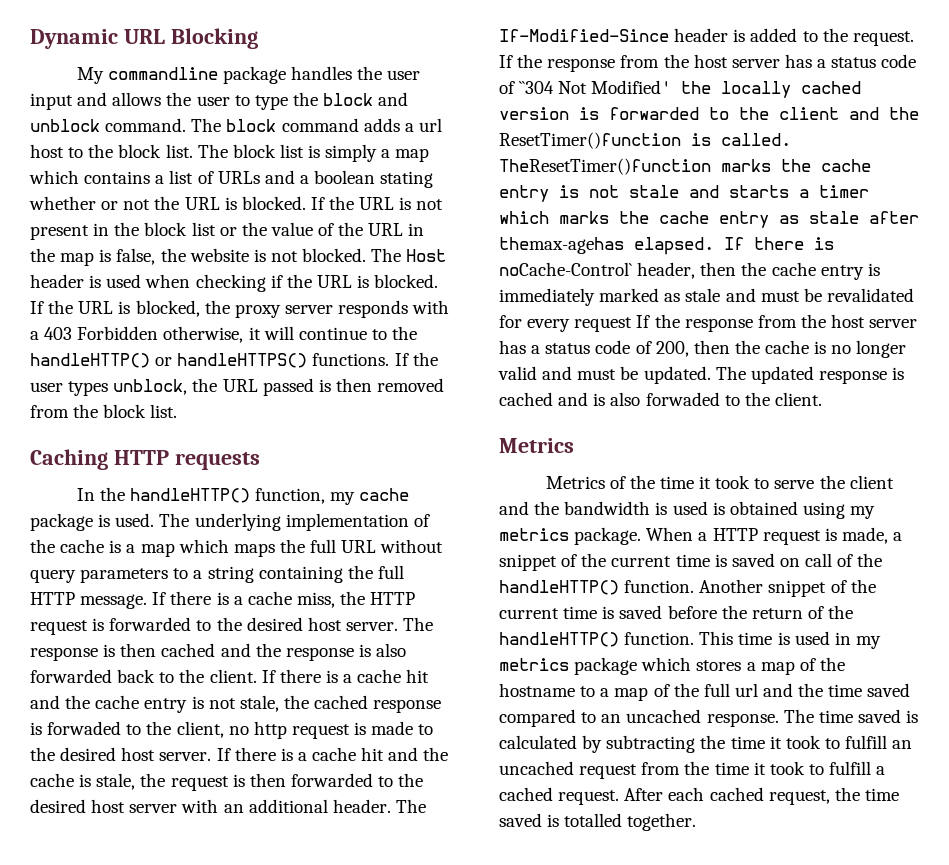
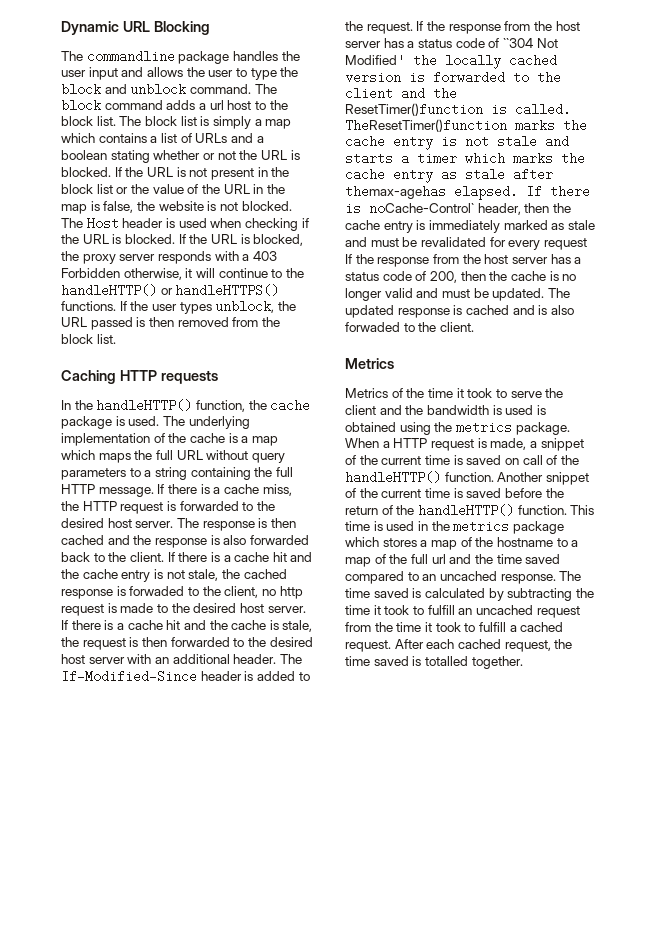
- My commandline package handles the user input and allows the user to type the block and unblock command.
+ The commandline package handles the user input and allows the user to type the block and unblock command.
- In the handleHTTP() function, my cache package is used.
+ In the handleHTTP() function, the cache package is used.
- Metrics of the time it took to serve the client and the bandwidth is used is obtained using my metrics package.
+ Metrics of the time it took to serve the client and the bandwidth is used is obtained using the metrics package.
- This time is used in my metrics package which stores a map of the hostname to a map of the full url and the time saved compared to an uncached response.
+ This time is used in the metrics package which stores a map of the hostname to a map of the full url and the time saved compared to an uncached response.

